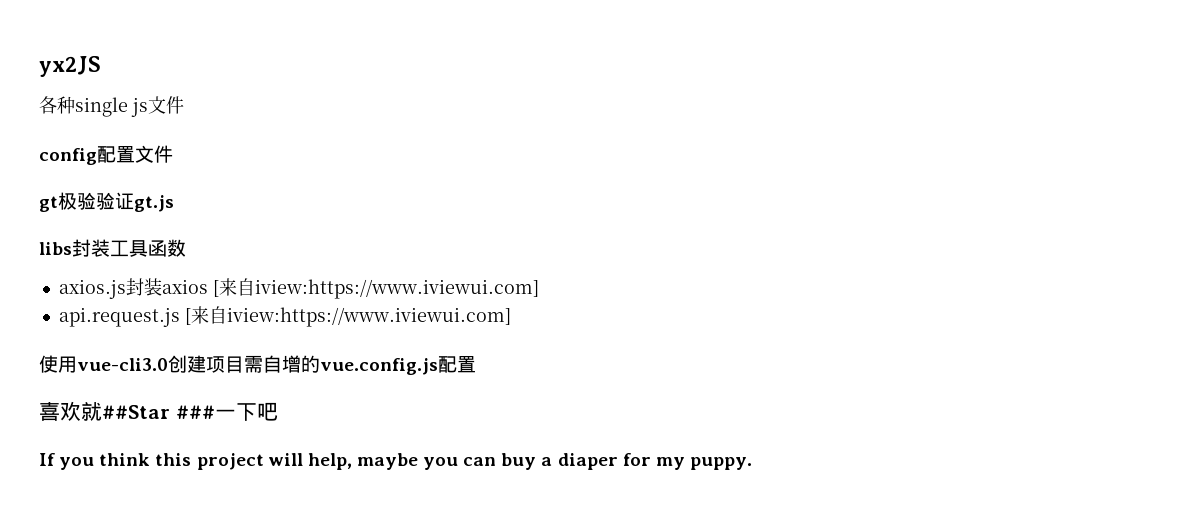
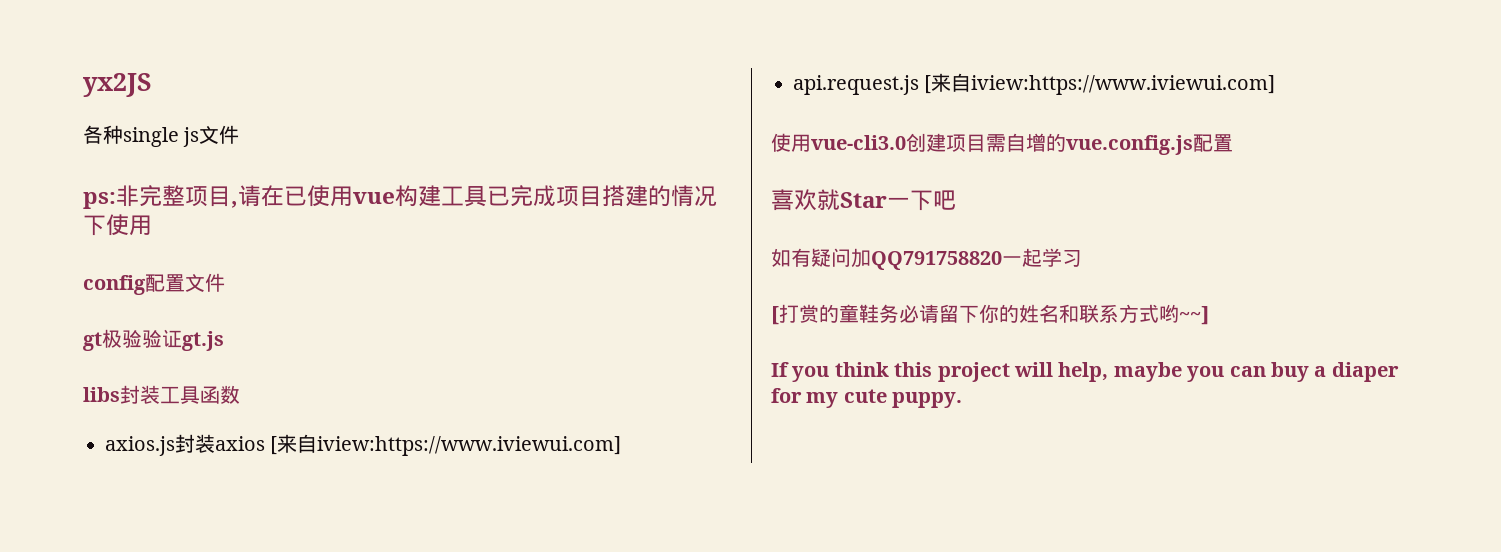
+ ps:非完整项目,请在已使用vue构建工具已完成项目搭建的情况下使用
- 喜欢就##Star ###一下吧
+ 喜欢就Star一下吧
+ 如有疑问加QQ791758820一起学习
+ [打赏的童鞋务必请留下你的姓名和联系方式哟~~]
- If you think this project will help, maybe you can buy a diaper for my puppy.
+ If you think this project will help, maybe you can buy a diaper for my cute puppy.

